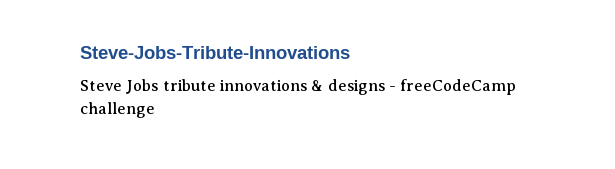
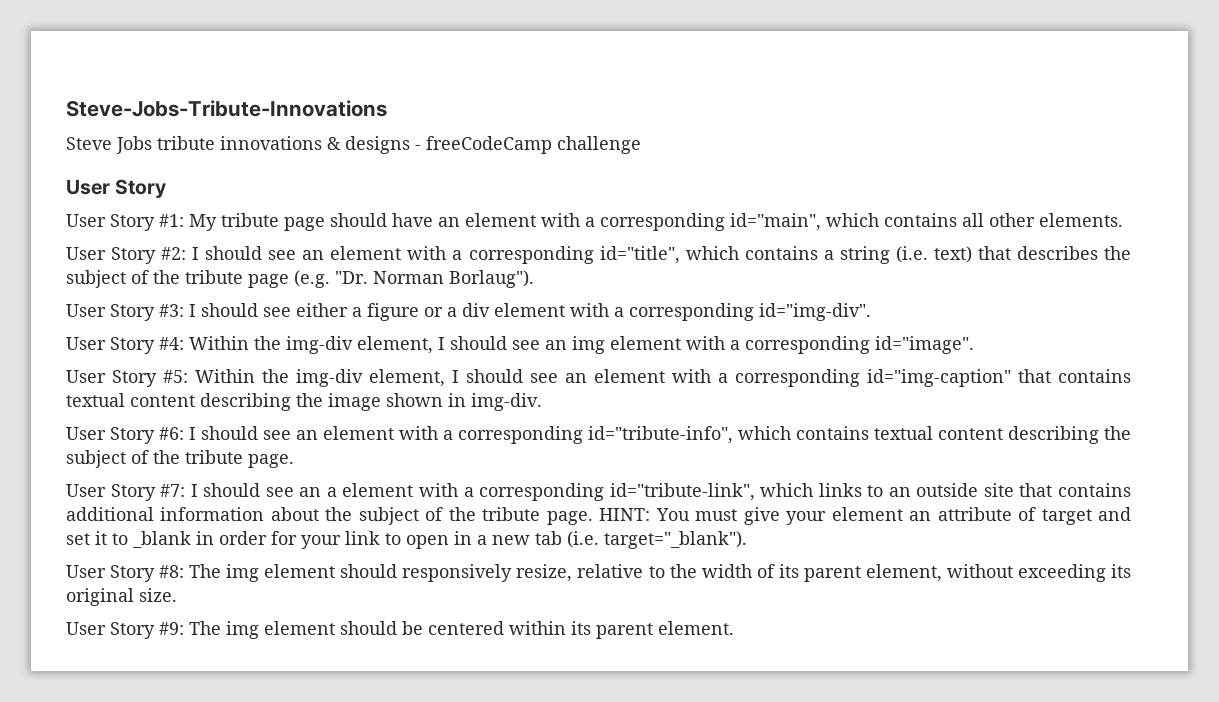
  Steve Jobs tribute innovations & designs - freeCodeCamp challenge
+ User Story
+ User Story #1: My tribute page should have an element with a corresponding id="main", which contains all other elements.
+ User Story #2: I should see an element with a corresponding id="title", which contains a string (i.e. text) that describes the subject of the tribute page (e.g. "Dr. Norman Borlaug").
+ User Story #3: I should see either a figure or a div element with a corresponding id="img-div".
+ User Story #4: Within the img-div element, I should see an img element with a corresponding id="image".
+ User Story #5: Within the img-div element, I should see an element with a corresponding id="img-caption" that contains textual content describing the image shown in img-div.
+ User Story #6: I should see an element with a corresponding id="tribute-info", which contains textual content describing the subject of the tribute page.
+ User Story #7: I should see an a element with a corresponding id="tribute-link", which links to an outside site that contains additional information about the subject of the tribute page. HINT: You must give your element an attribute of target and set it to _blank in order for your link to open in a new tab (i.e. target="_blank").
+ User Story #8: The img element should responsively resize, relative to the width of its parent element, without exceeding its original size.
+ User Story #9: The img element should be centered within its parent element.

